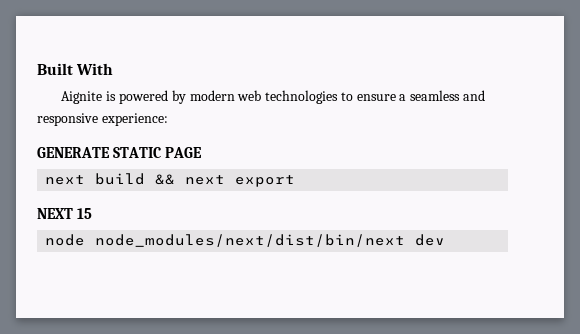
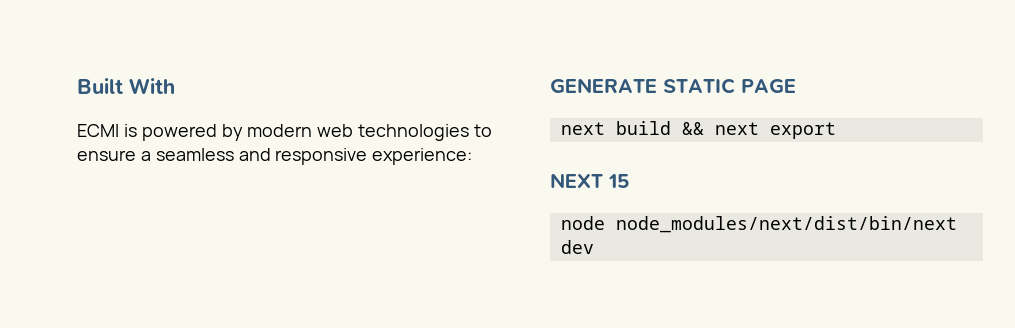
- Aignite is powered by modern web technologies to ensure a seamless and responsive experience:
+ ECMI is powered by modern web technologies to ensure a seamless and responsive experience:

